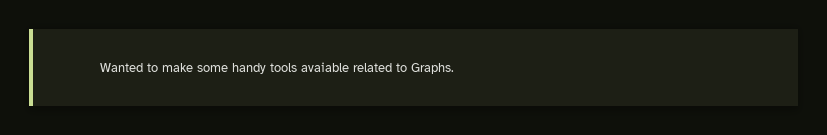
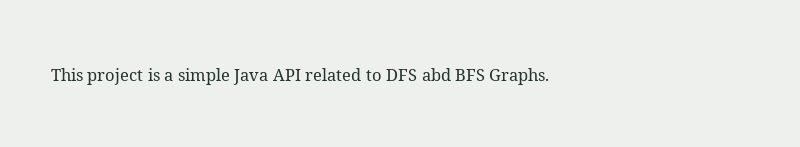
- Wanted to make some handy tools avaiable related to Graphs.
+ This project is a simple Java API related to DFS abd BFS Graphs.

